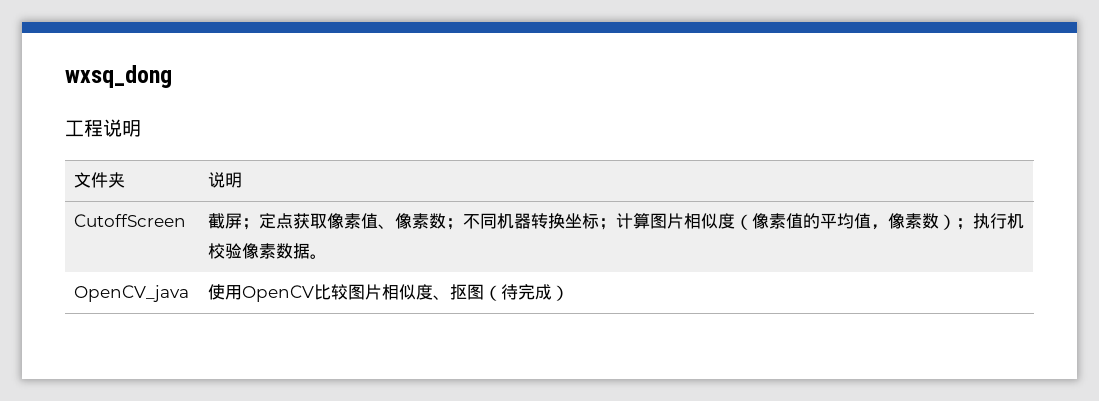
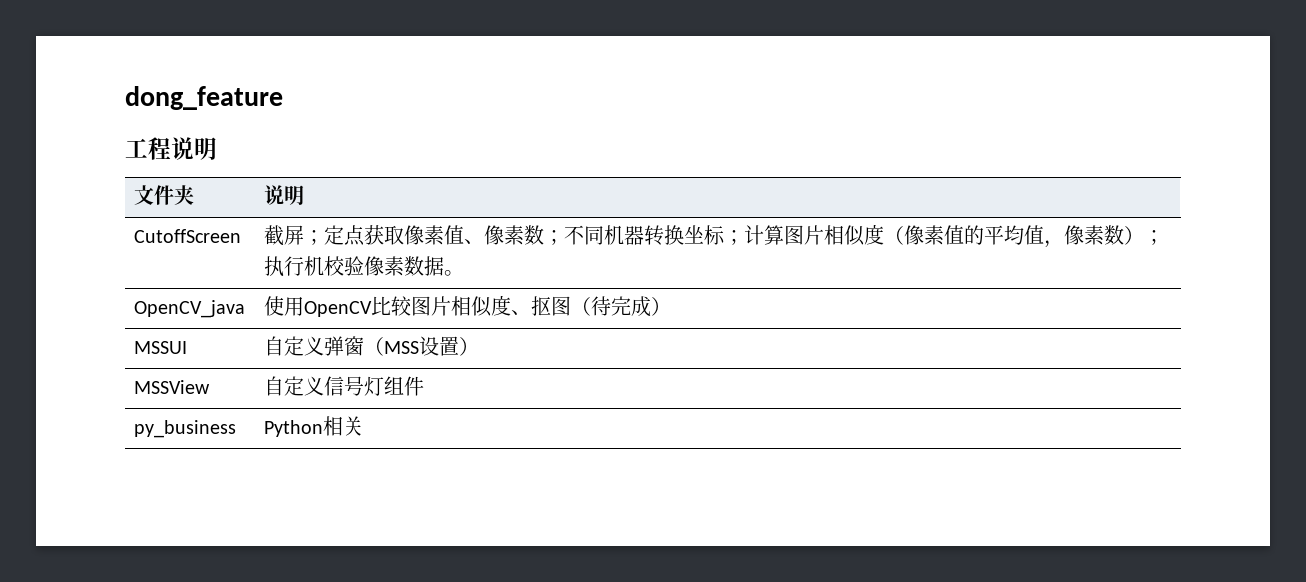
- wxsq_dong
+ dong_feature
+ MSSUI | 自定义弹窗（MSS设置）
+ MSSView | 自定义信号灯组件
+ py_business | Python相关

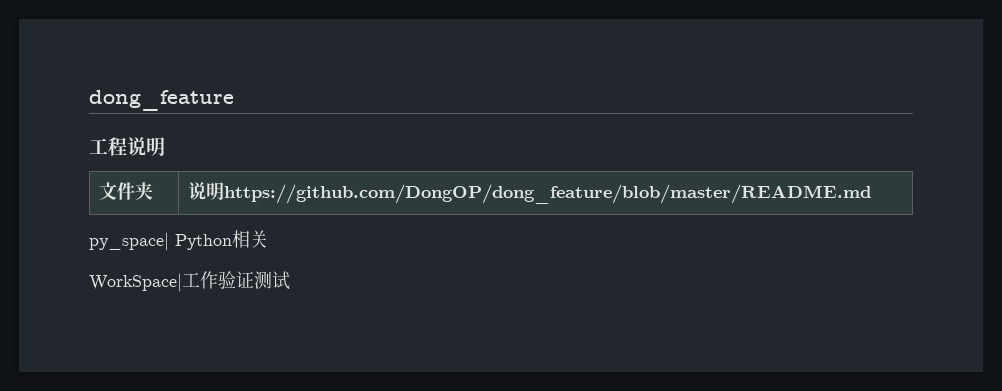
- 文件夹 | 说明
- CutoffScreen | 截屏；定点获取像素值、像素数；不同机器转换坐标；计算图片相似度（像素值的平均值，像素数）；执行机校验像素数据。
- OpenCV_java | 使用OpenCV比较图片相似度、抠图（待完成）
- MSSUI | 自定义弹窗（MSS设置）
- MSSView | 自定义信号灯组件
- py_business | Python相关
+ 文件夹 | 说明https://github.com/DongOP/dong_feature/blob/master/README.md
+ py_space| Python相关
+ WorkSpace|工作验证测试

